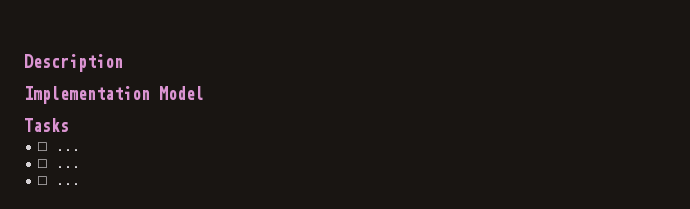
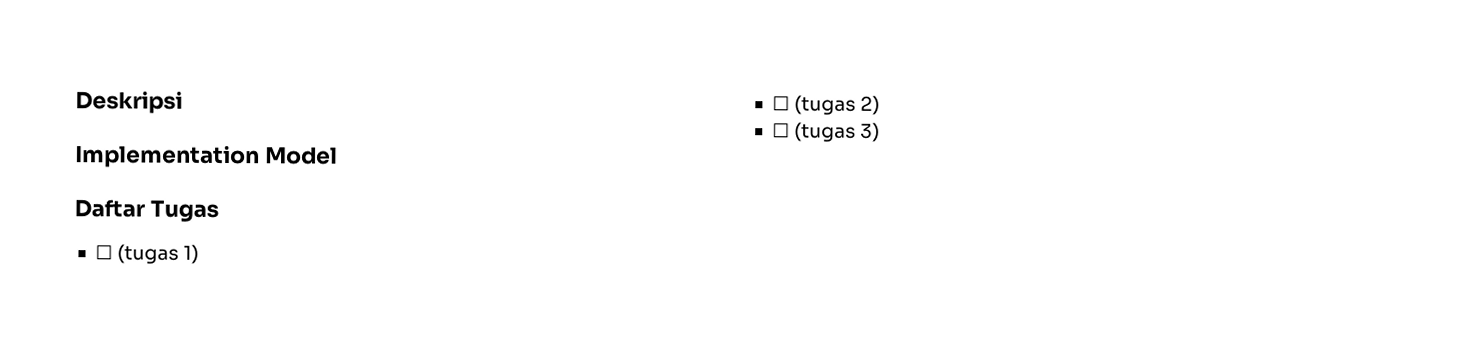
- Description
+ Deskripsi
- Tasks
- ☐ ...
- ☐ ...
- ☐ ...
+ Daftar Tugas
+ ☐ (tugas 1)
+ ☐ (tugas 2)
+ ☐ (tugas 3)

